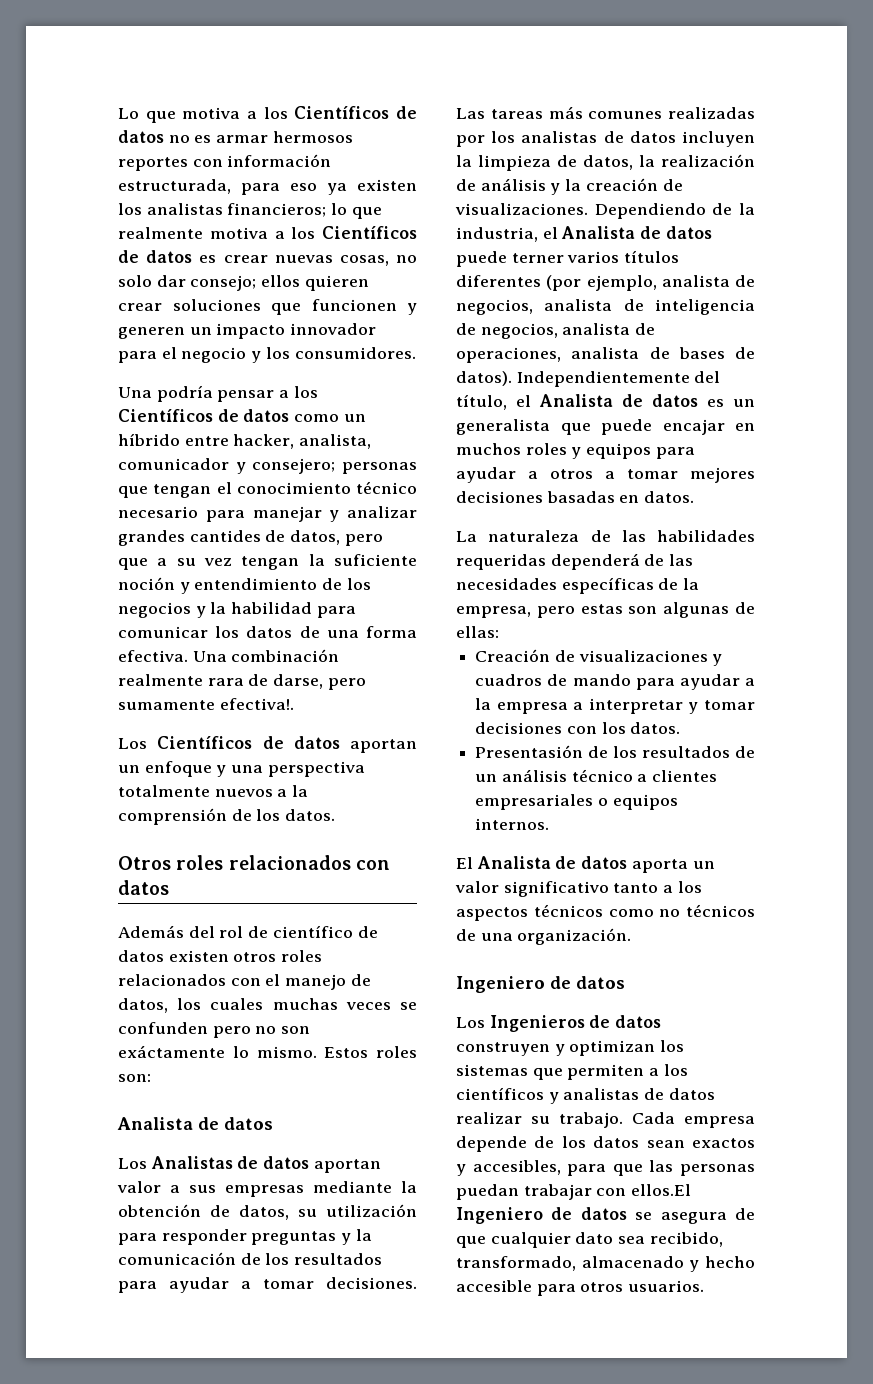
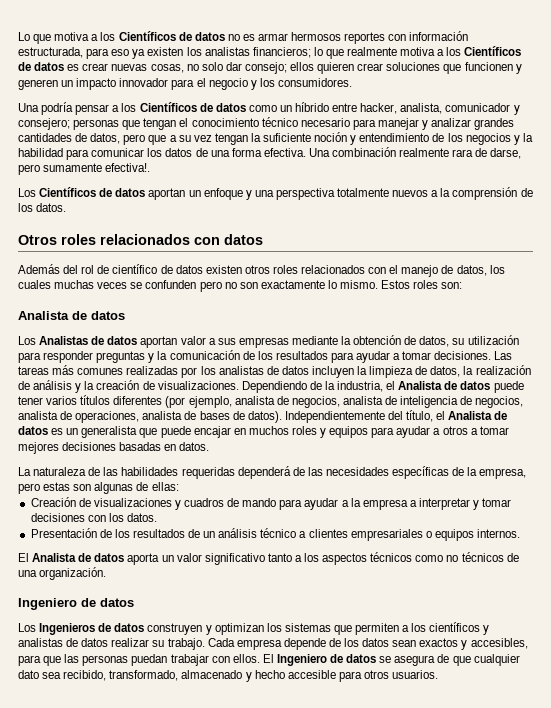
- Una podría pensar a los Científicos de datos como un híbrido entre hacker, analista, comunicador y consejero; personas que tengan el conocimiento técnico necesario para manejar y analizar grandes cantides de datos, pero que a su vez tengan la suficiente noción y entendimiento de los negocios y la habilidad para comunicar los datos de una forma efectiva.
+ Una podría pensar a los Científicos de datos como un híbrido entre hacker, analista, comunicador y consejero; personas que tengan el conocimiento técnico necesario para manejar y analizar grandes cantidades de datos, pero que a su vez tengan la suficiente noción y entendimiento de los negocios y la habilidad para comunicar los datos de una forma efectiva.
- Además del rol de científico de datos existen otros roles relacionados con el manejo de datos, los cuales muchas veces se confunden pero no son exáctamente lo mismo.
+ Además del rol de científico de datos existen otros roles relacionados con el manejo de datos, los cuales muchas veces se confunden pero no son exactamente lo mismo.
- Dependiendo de la industria, el Analista de datos puede terner varios títulos diferentes (por ejemplo, analista de negocios, analista de inteligencia de negocios, analista de operaciones, analista de bases de datos).
+ Dependiendo de la industria, el Analista de datos puede tener varios títulos diferentes (por ejemplo, analista de negocios, analista de inteligencia de negocios, analista de operaciones, analista de bases de datos).
- Presentasión de los resultados de un análisis técnico a clientes empresariales o equipos internos.
+ Presentación de los resultados de un análisis técnico a clientes empresariales o equipos internos.
- Cada empresa depende de los datos sean exactos y accesibles, para que las personas puedan trabajar con ellos.El Ingeniero de datos se asegura de que cualquier dato sea recibido, transformado, almacenado y hecho accesible para otros usuarios.
+ Cada empresa depende de los datos sean exactos y accesibles, para que las personas puedan trabajar con ellos. El Ingeniero de datos se asegura de que cualquier dato sea recibido, transformado, almacenado y hecho accesible para otros usuarios.

